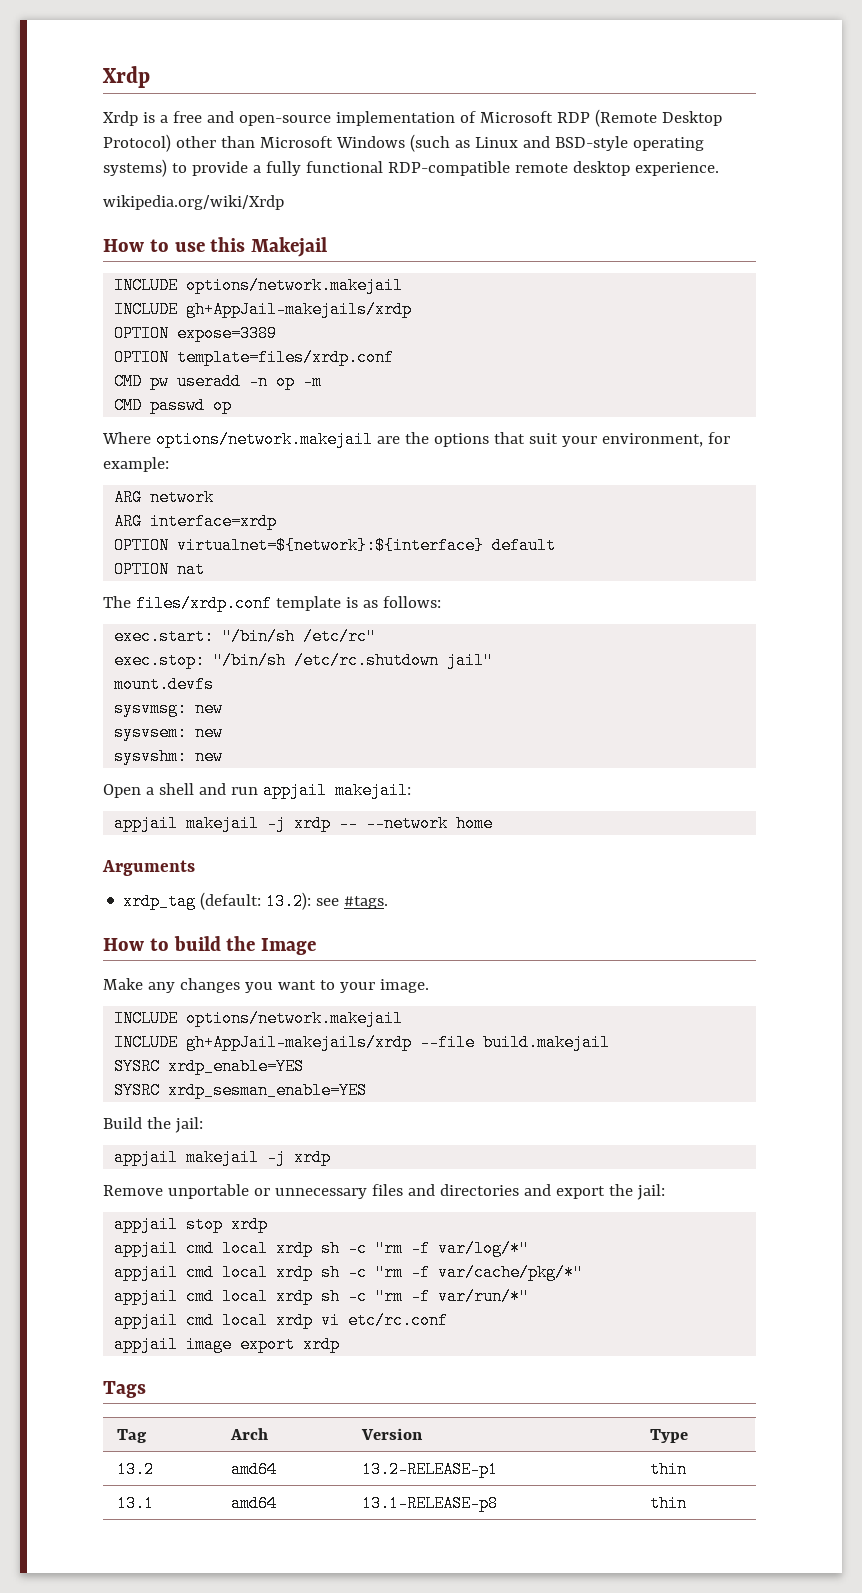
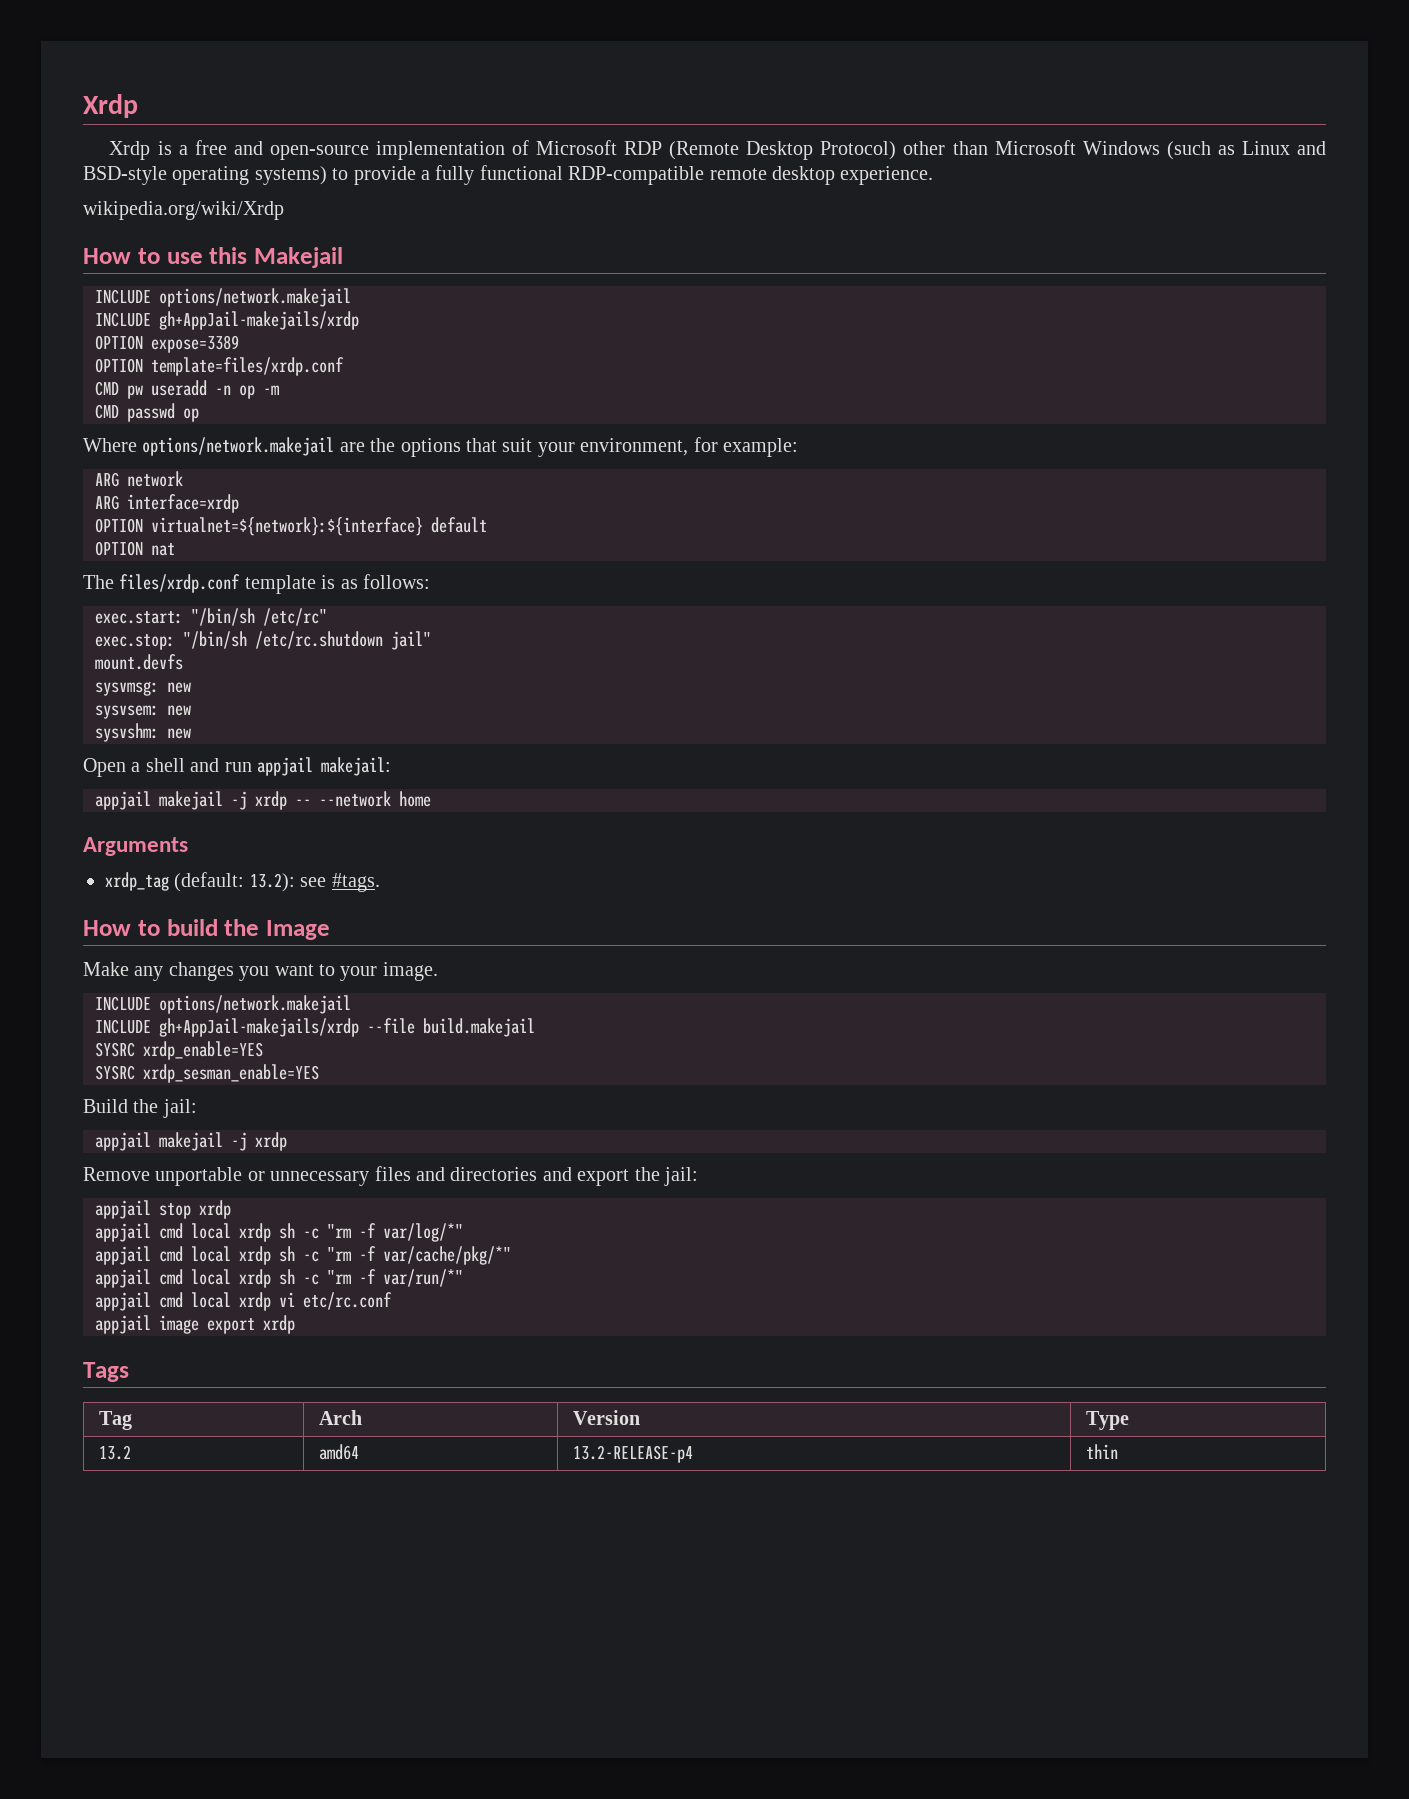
- 13.2 | amd64 | 13.2-RELEASE-p1 | thin
- 13.1 | amd64 | 13.1-RELEASE-p8 | thin
+ 13.2 | amd64 | 13.2-RELEASE-p4 | thin

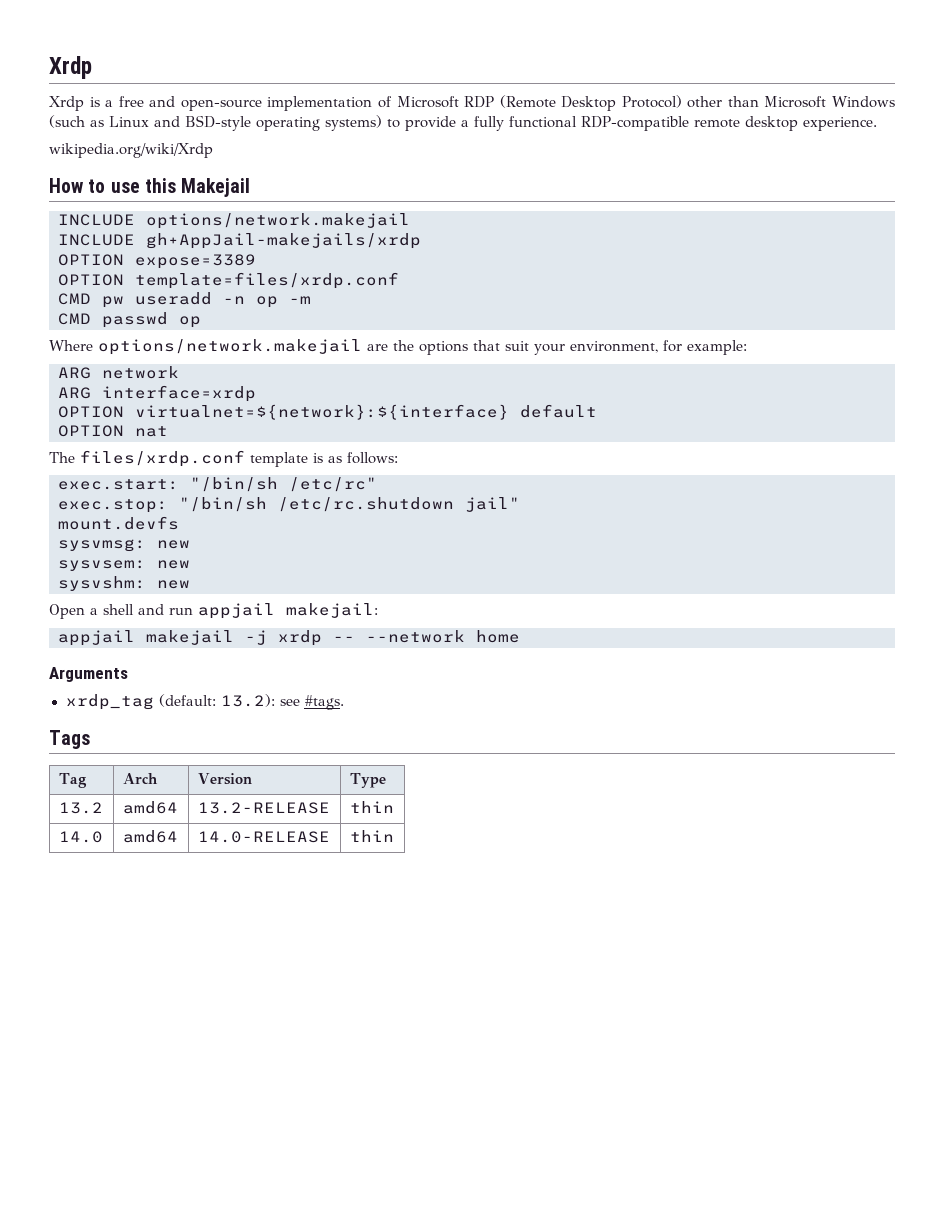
- How to build the Image
- Make any changes you want to your image.
- INCLUDE options/network.makejail
- INCLUDE gh+AppJail-makejails/xrdp --file build.makejail
- SYSRC xrdp_enable=YES
- SYSRC xrdp_sesman_enable=YES
- Build the jail:
- appjail makejail -j xrdp
- Remove unportable or unnecessary files and directories and export the jail:
- appjail stop xrdp
- appjail cmd local xrdp sh -c "rm -f var/log/*"
- appjail cmd local xrdp sh -c "rm -f var/cache/pkg/*"
- appjail cmd local xrdp sh -c "rm -f var/run/*"
- appjail cmd local xrdp vi etc/rc.conf
- appjail image export xrdp
- 13.2 | amd64 | 13.2-RELEASE-p4 | thin
+ 13.2 | amd64 | 13.2-RELEASE | thin
+ 14.0 | amd64 | 14.0-RELEASE | thin

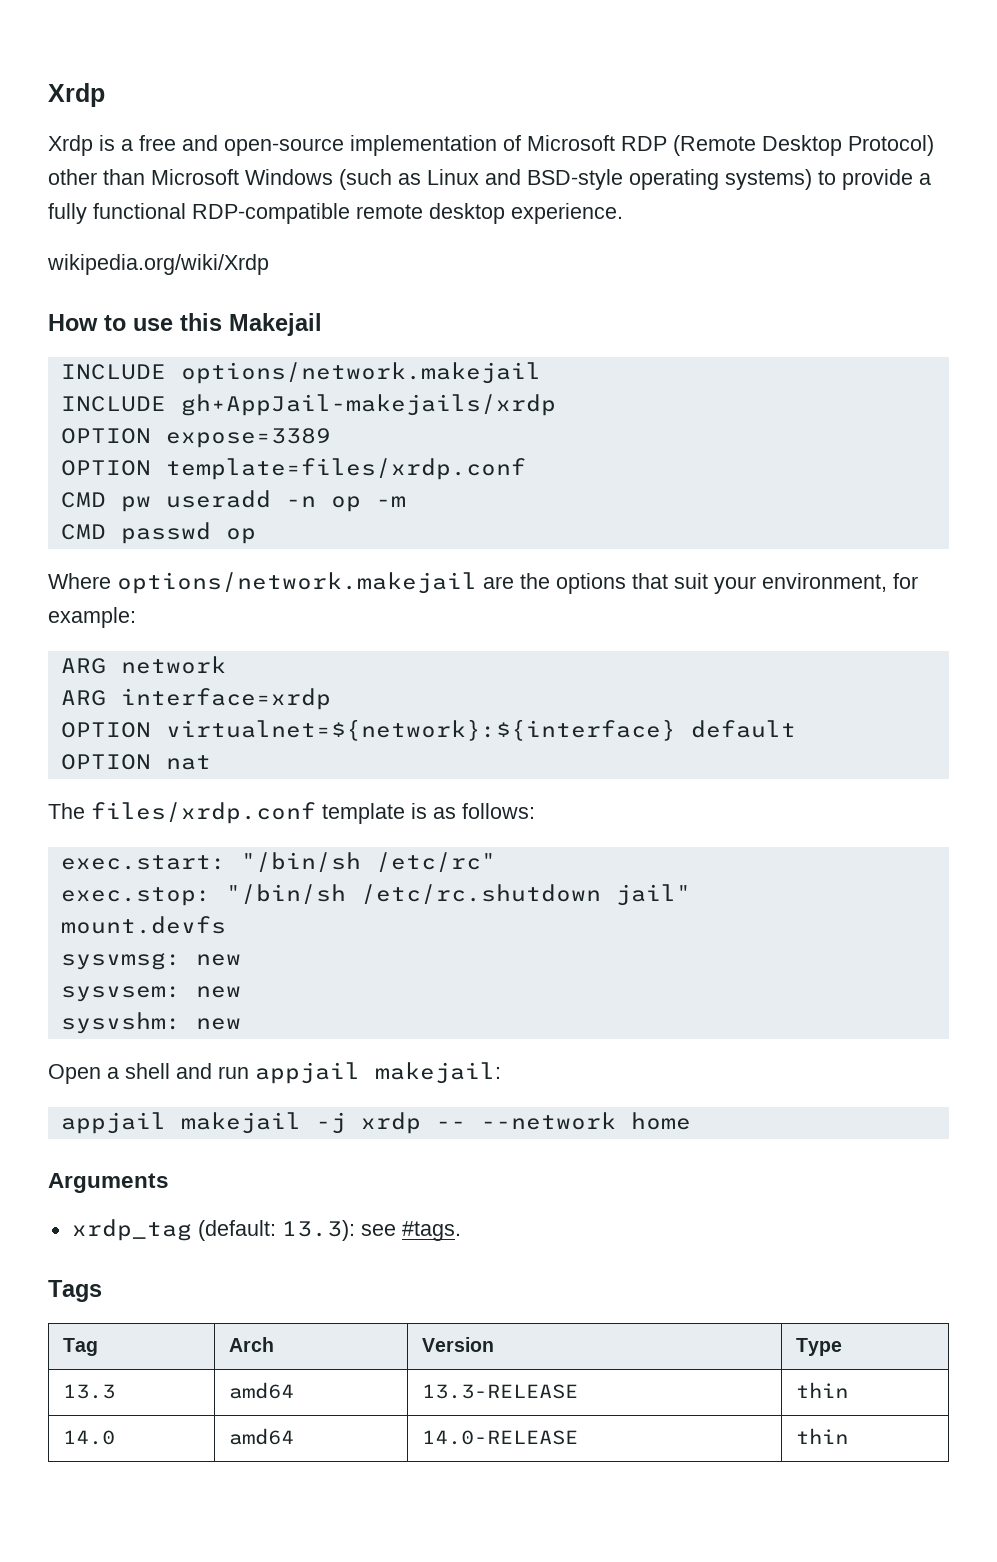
- xrdp_tag (default: 13.2): see #tags.
+ xrdp_tag (default: 13.3): see #tags.
- 13.2 | amd64 | 13.2-RELEASE | thin
+ 13.3 | amd64 | 13.3-RELEASE | thin

